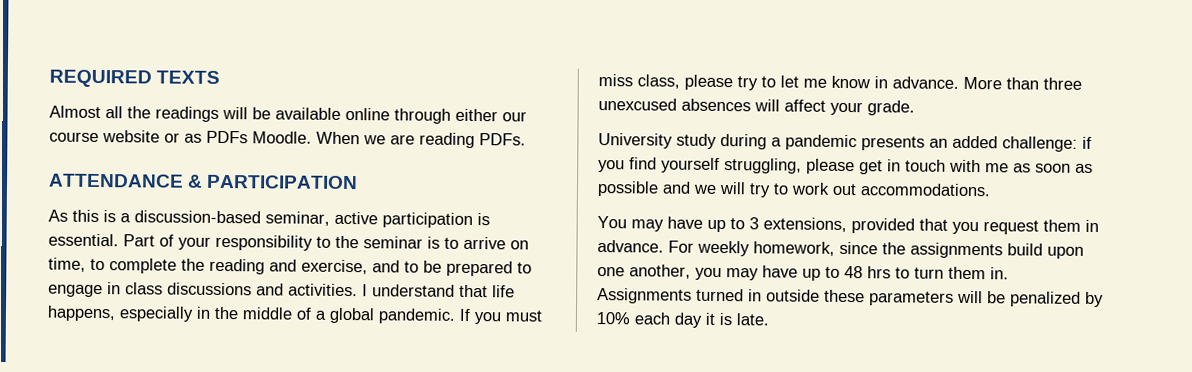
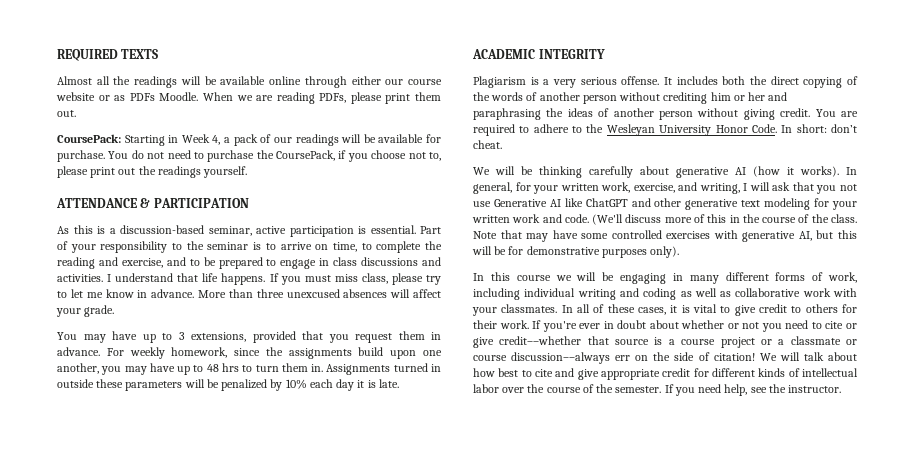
- When we are reading PDFs.
+ When we are reading PDFs, please print them out.
+ CoursePack: Starting in Week 4, a pack of our readings will be available for purchase. You do not need to purchase the CoursePack, if you choose not to, please print out the readings yourself.
- I understand that life happens, especially in the middle of a global pandemic.
+ I understand that life happens.
- University study during a pandemic presents an added challenge: if you find yourself struggling, please get in touch with me as soon as possible and we will try to work out accommodations.
+ ACADEMIC INTEGRITY
+ Plagiarism is a very serious offense. It includes both the direct copying of the words of another person without crediting him or her and paraphrasing the ideas of another person without giving credit. You are required to adhere to the Wesleyan University Honor Code. In short: don’t cheat.
+ We will be thinking carefully about generative AI (how it works). In general, for your written work, exercise, and writing, I will ask that you not use Generative AI like ChatGPT and other generative text modeling for your written work and code. (We'll discuss more of this in the course of the class. Note that may have some controlled exercises with generative AI, but this will be for demonstrative purposes only).
+ In this course we will be engaging in many different forms of work, including individual writing and coding as well as collaborative work with your classmates. In all of these cases, it is vital to give credit to others for their work. If you're ever in doubt about whether or not you need to cite or give credit––whether that source is a course project or a classmate or course discussion––always err on the side of citation! We will talk about how best to cite and give appropriate credit for different kinds of intellectual labor over the course of the semester. If you need help, see the instructor.

